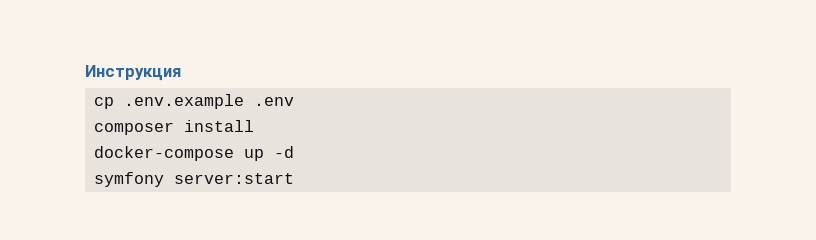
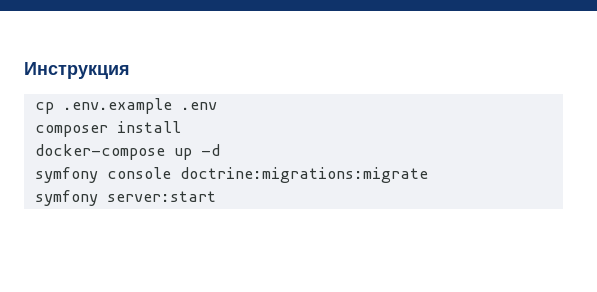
+ symfony console doctrine:migrations:migrate

